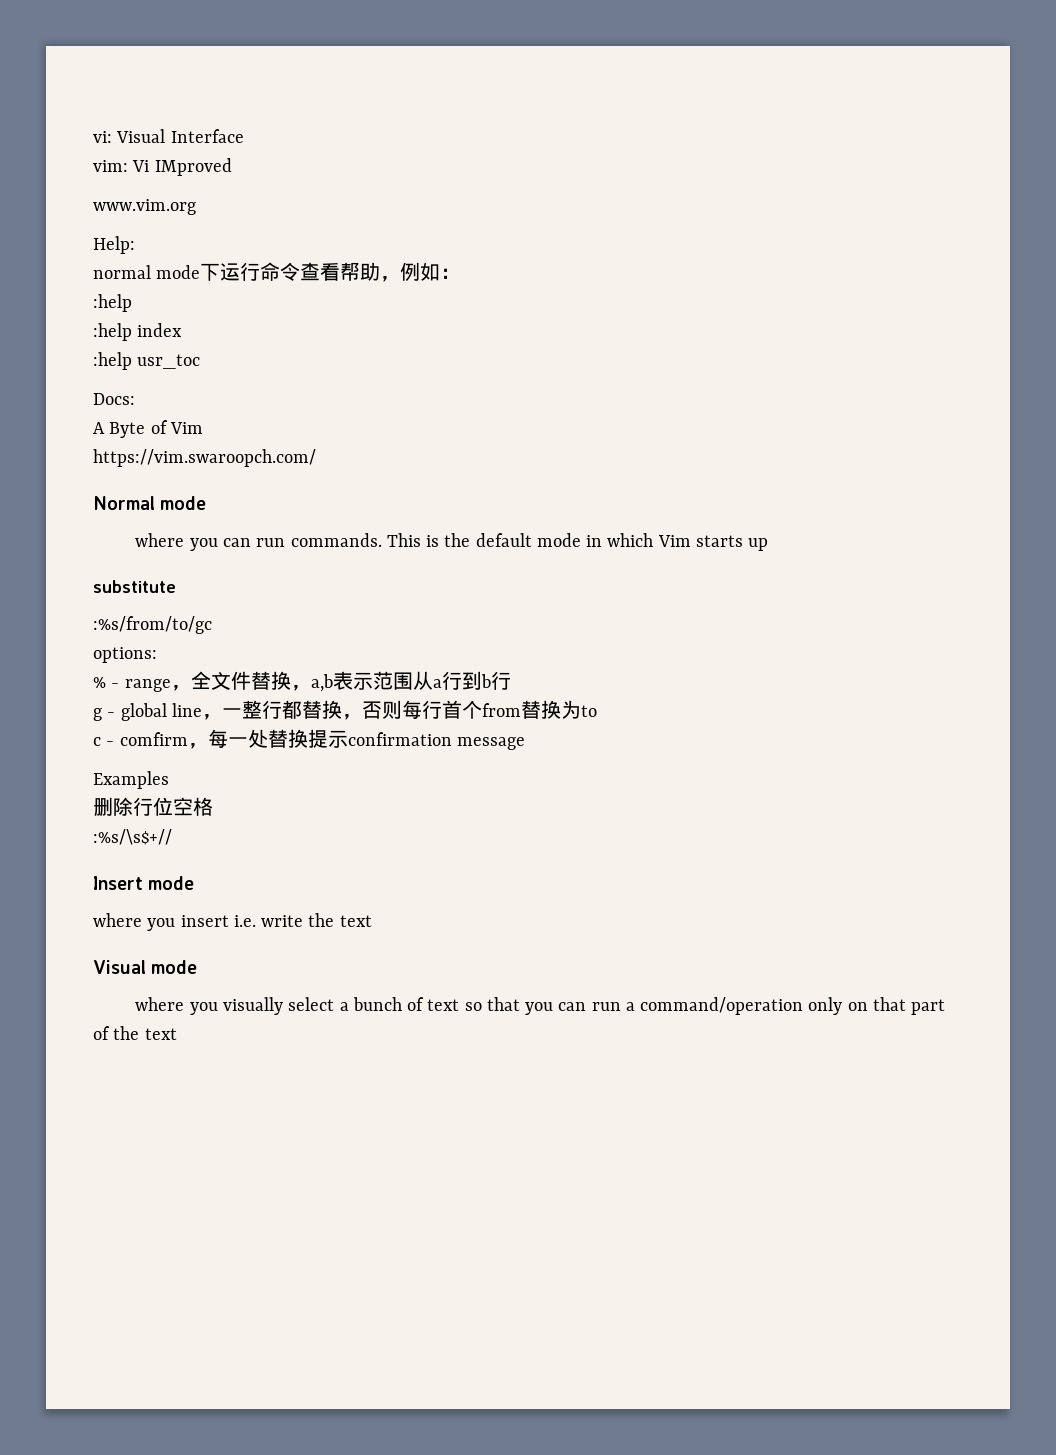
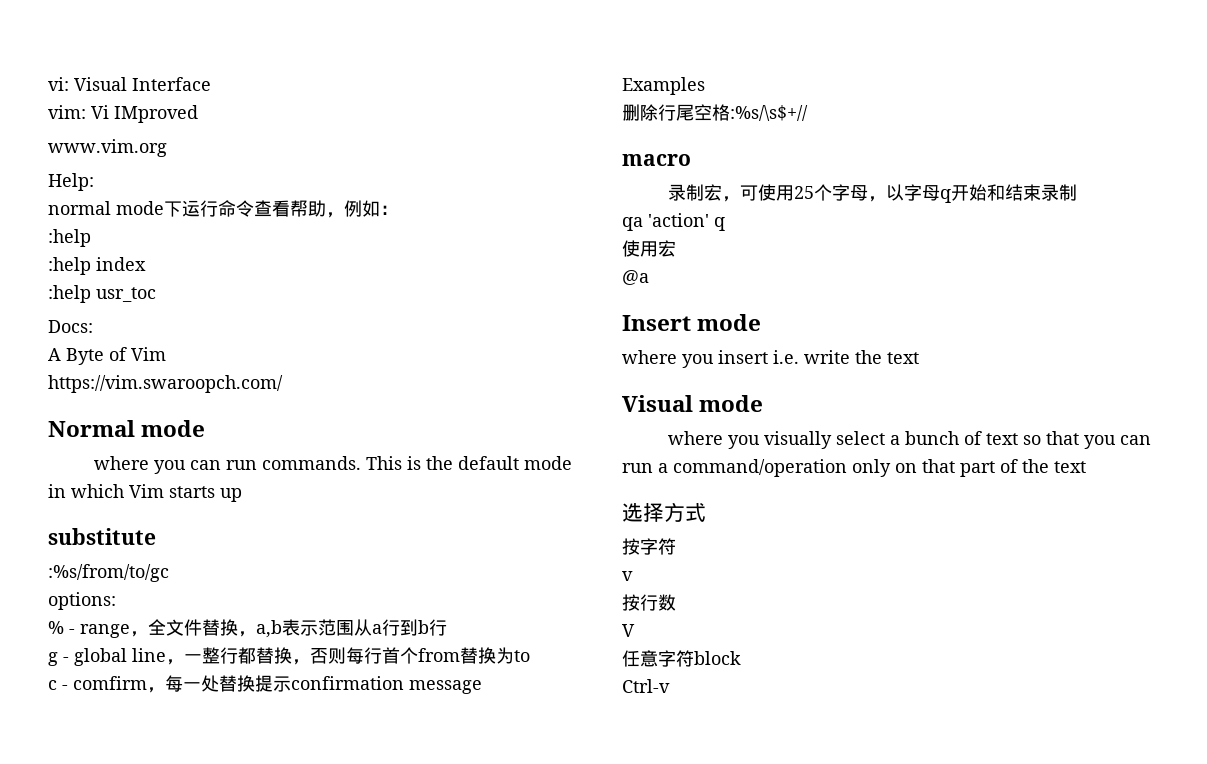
- 删除行位空格
- :%s/\s$+//
+ 删除行尾空格:%s/\s$+//
+ macro
+ 录制宏，可使用25个字母，以字母q开始和结束录制
+ qa 'action' q
+ 使用宏
+ @a
+ 选择方式
+ 按字符
+ v
+ 按行数
+ V
+ 任意字符block
+ Ctrl-v

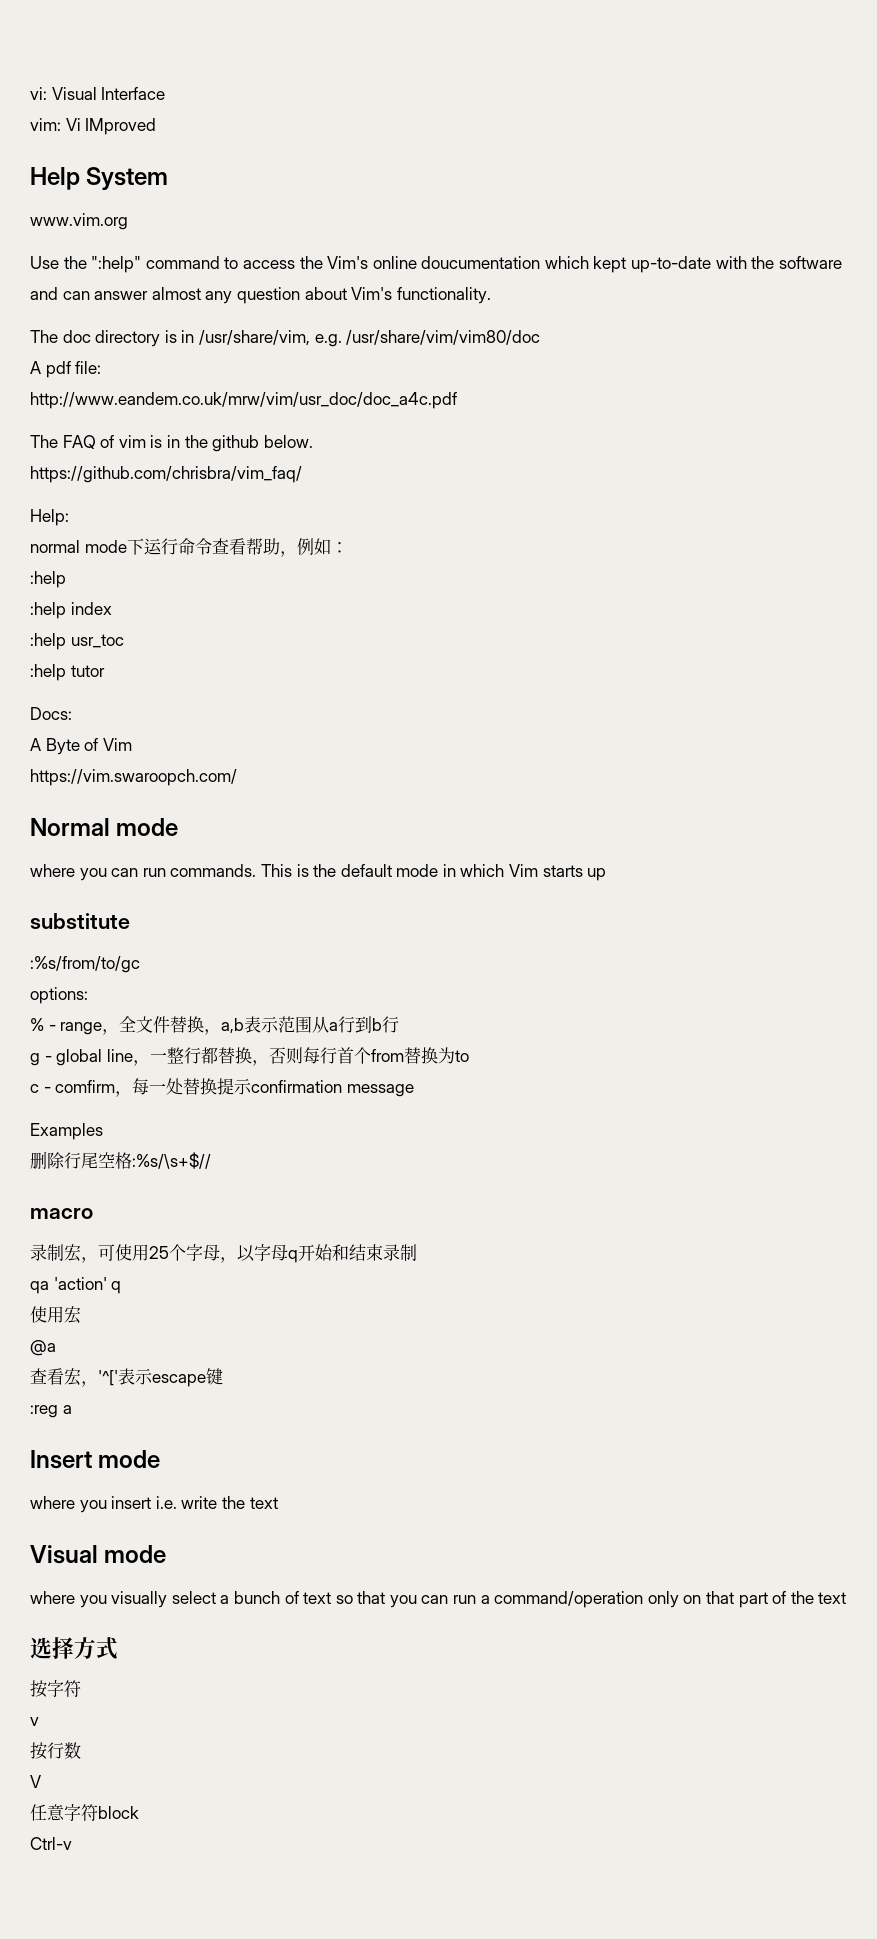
+ Help System
+ Use the ":help" command to access the Vim's online doucumentation which kept up-to-date with the software and can answer almost any question about Vim's functionality.
+ The doc directory is in /usr/share/vim, e.g. /usr/share/vim/vim80/doc
+ A pdf file:
+ http://www.eandem.co.uk/mrw/vim/usr_doc/doc_a4c.pdf
+ The FAQ of vim is in the github below.
+ https://github.com/chrisbra/vim_faq/
+ :help tutor
- 删除行尾空格:%s/\s$+//
+ 删除行尾空格:%s/\s+$//
+ 查看宏，'^['表示escape键
+ :reg a

